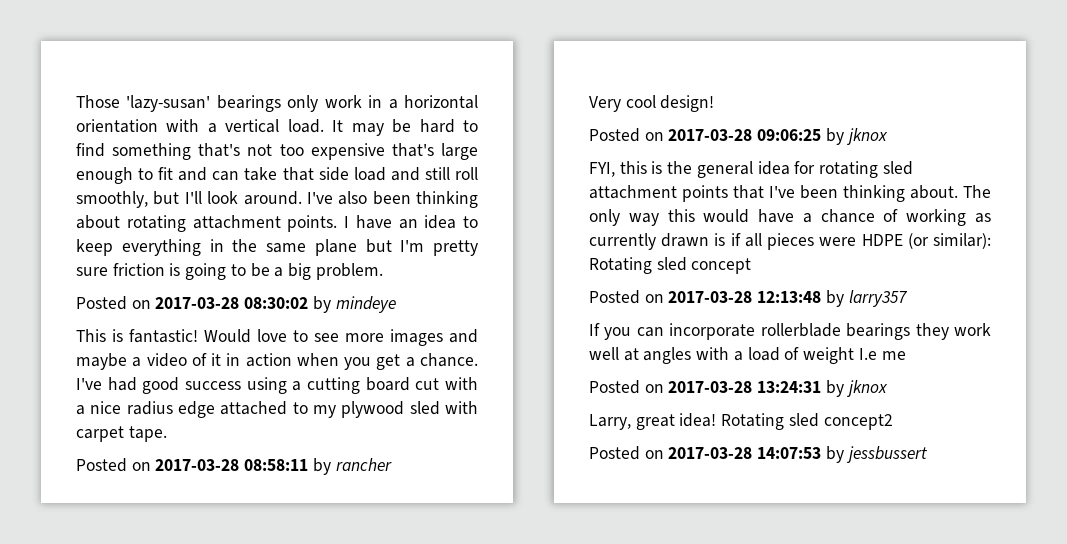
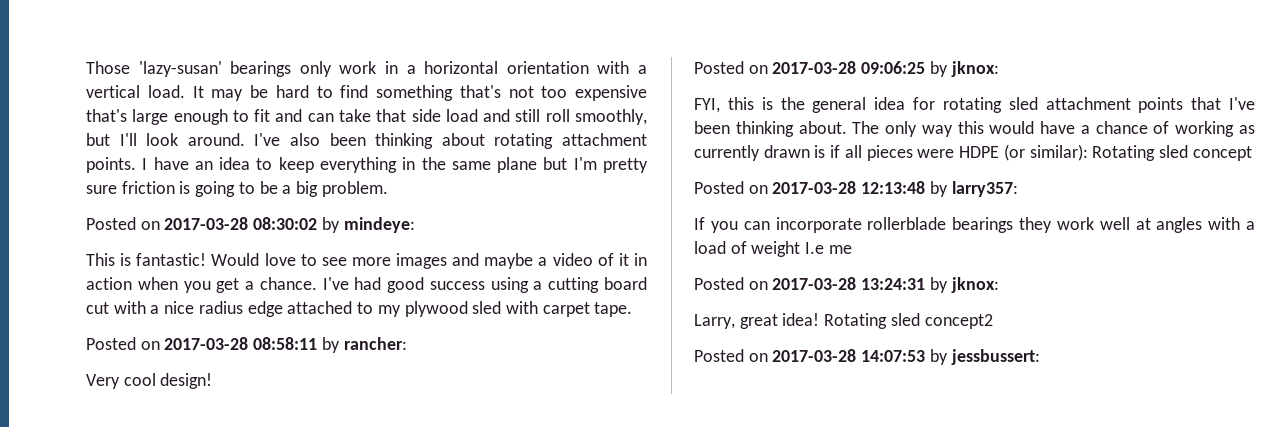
- Posted on 2017-03-28 08:30:02 by mindeye
+ Posted on 2017-03-28 08:30:02 by mindeye:
- Posted on 2017-03-28 08:58:11 by rancher
+ Posted on 2017-03-28 08:58:11 by rancher:
- Posted on 2017-03-28 09:06:25 by jknox
+ Posted on 2017-03-28 09:06:25 by jknox:
- Posted on 2017-03-28 12:13:48 by larry357
+ Posted on 2017-03-28 12:13:48 by larry357:
- Posted on 2017-03-28 13:24:31 by jknox
+ Posted on 2017-03-28 13:24:31 by jknox:
- Posted on 2017-03-28 14:07:53 by jessbussert
+ Posted on 2017-03-28 14:07:53 by jessbussert:

